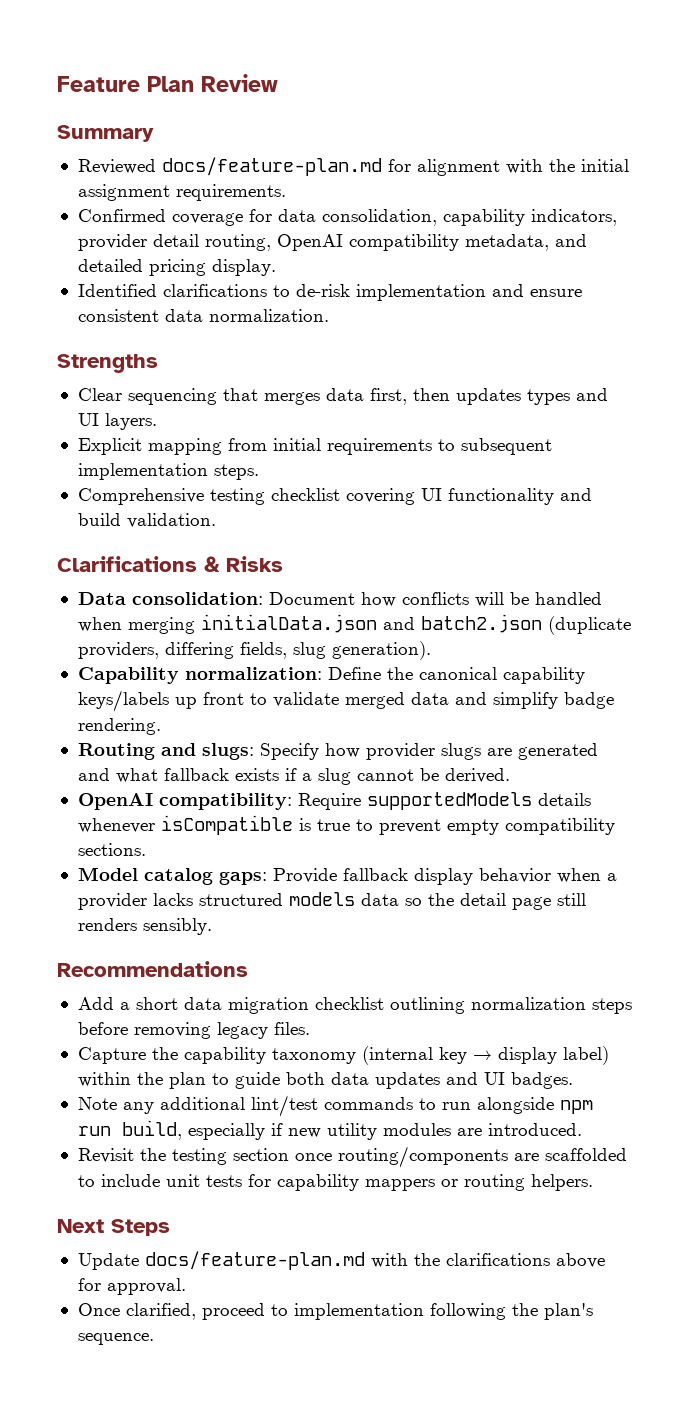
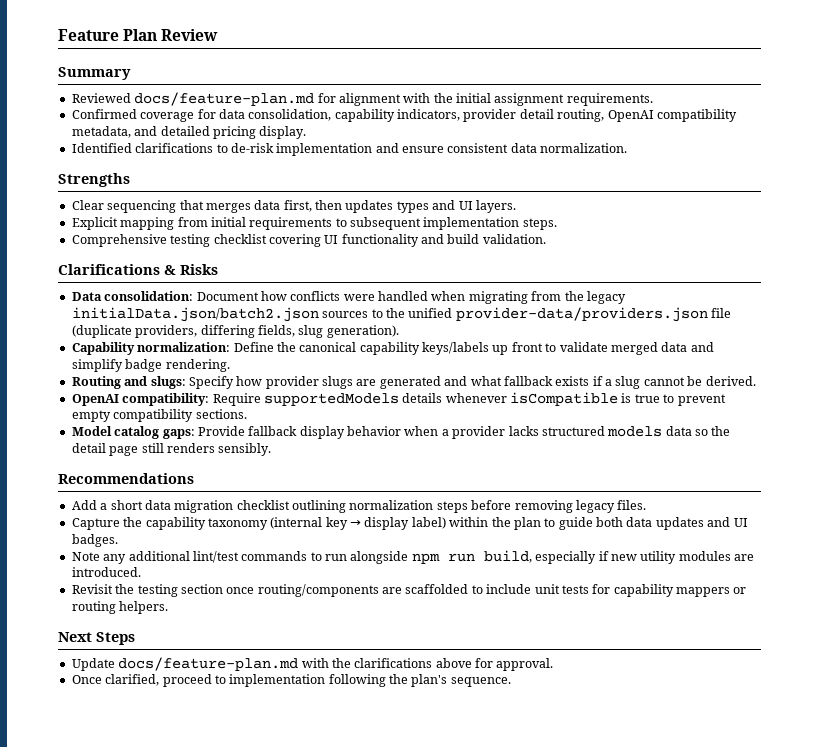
- Data consolidation: Document how conflicts will be handled when merging initialData.json and batch2.json (duplicate providers, differing fields, slug generation).
+ Data consolidation: Document how conflicts were handled when migrating from the legacy initialData.json/batch2.json sources to the unified provider-data/providers.json file (duplicate providers, differing fields, slug generation).

